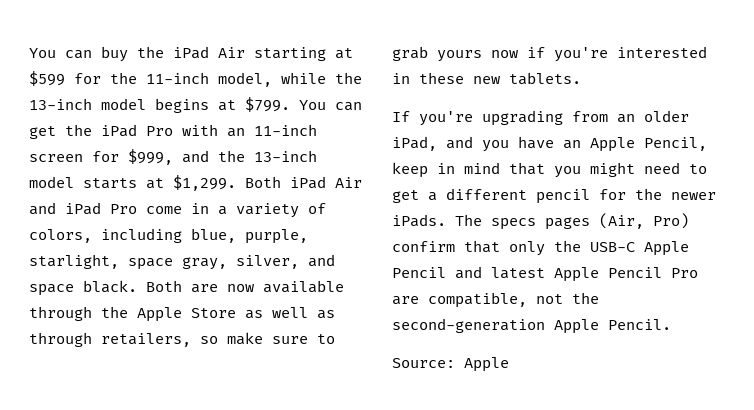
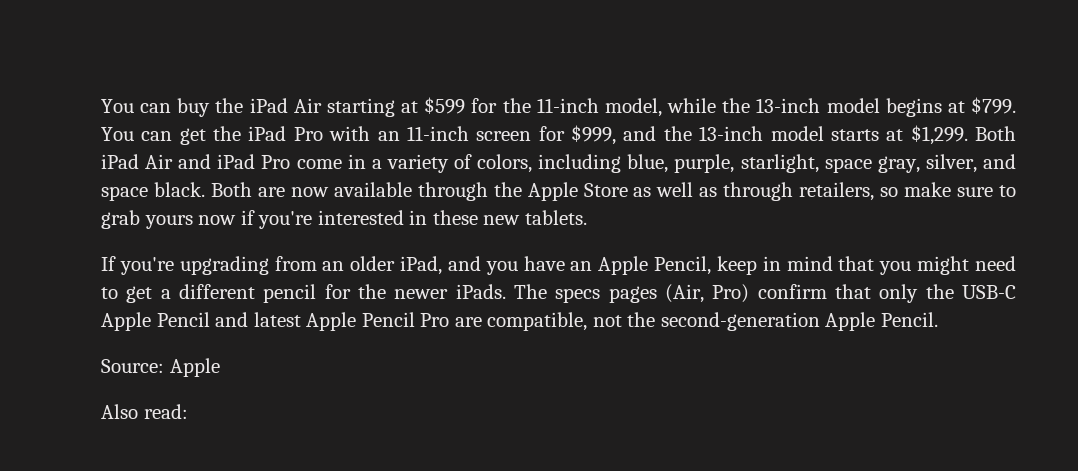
+ Also read:

